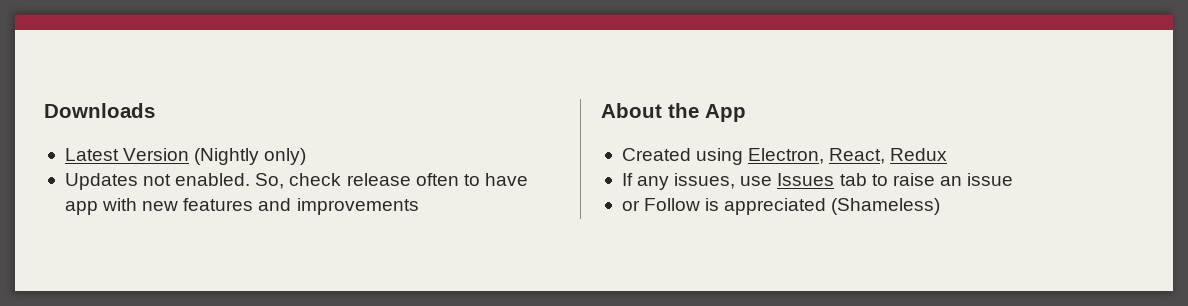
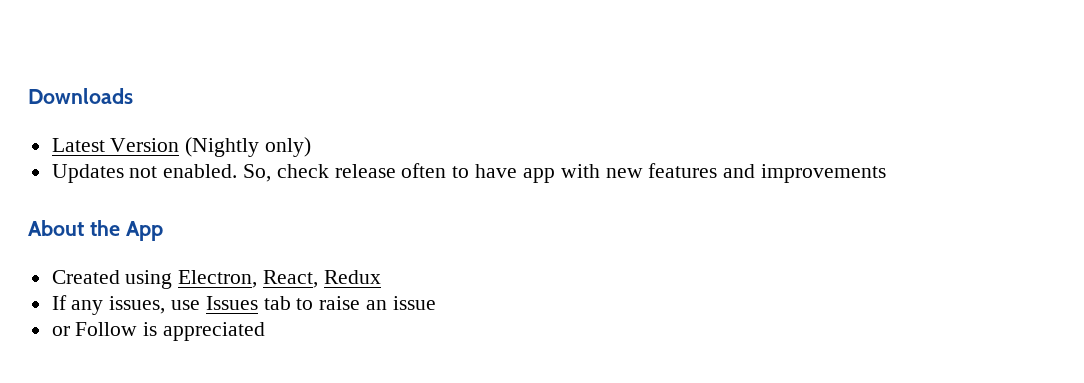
- or Follow is appreciated (Shameless)
+ or Follow is appreciated

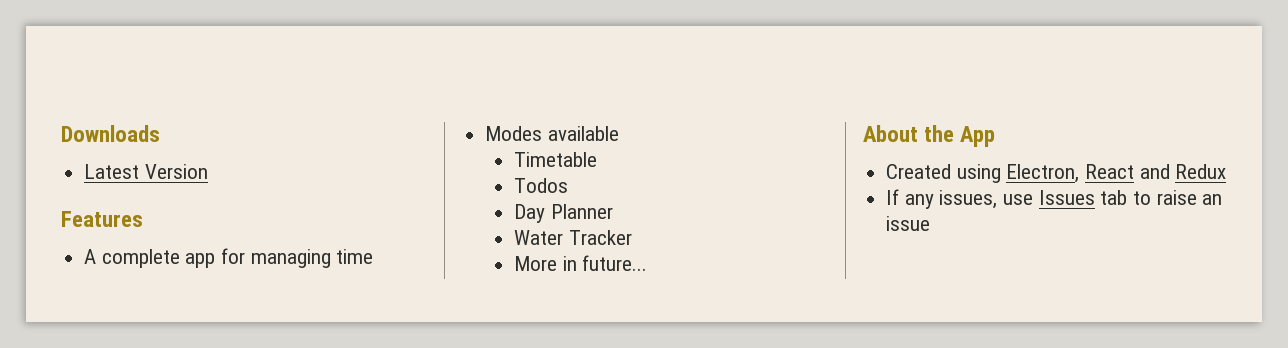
- Latest Version (Nightly only)
- Updates not enabled. So, check release often to have app with new features and improvements
+ Latest Version
+ Features
+ A complete app for managing time
+ Modes available
+ Timetable
+ Todos
+ Day Planner
+ Water Tracker
+ More in future...
- Created using Electron, React, Redux
+ Created using Electron, React and Redux
- or Follow is appreciated

